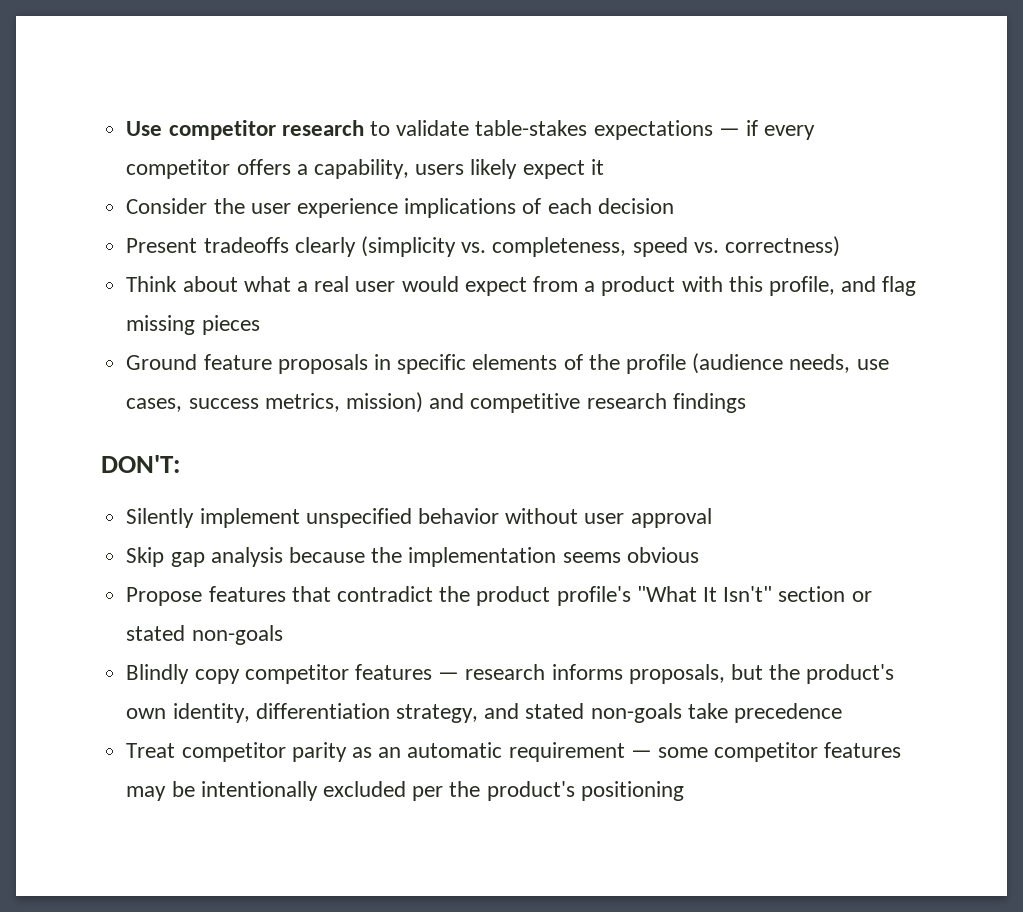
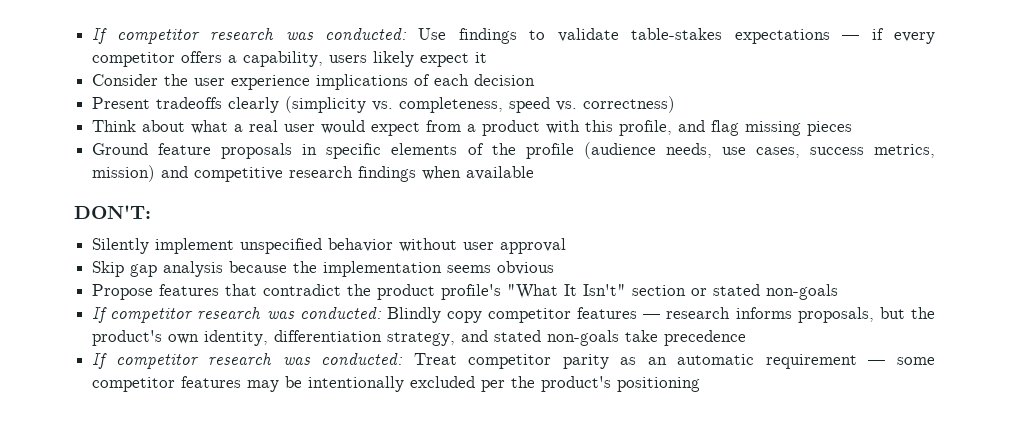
- Use competitor research to validate table-stakes expectations — if every competitor offers a capability, users likely expect it
+ If competitor research was conducted: Use findings to validate table-stakes expectations — if every competitor offers a capability, users likely expect it
- Ground feature proposals in specific elements of the profile (audience needs, use cases, success metrics, mission) and competitive research findings
+ Ground feature proposals in specific elements of the profile (audience needs, use cases, success metrics, mission) and competitive research findings when available
- Blindly copy competitor features — research informs proposals, but the product's own identity, differentiation strategy, and stated non-goals take precedence
+ If competitor research was conducted: Blindly copy competitor features — research informs proposals, but the product's own identity, differentiation strategy, and stated non-goals take precedence
- Treat competitor parity as an automatic requirement — some competitor features may be intentionally excluded per the product's positioning
+ If competitor research was conducted: Treat competitor parity as an automatic requirement — some competitor features may be intentionally excluded per the product's positioning

